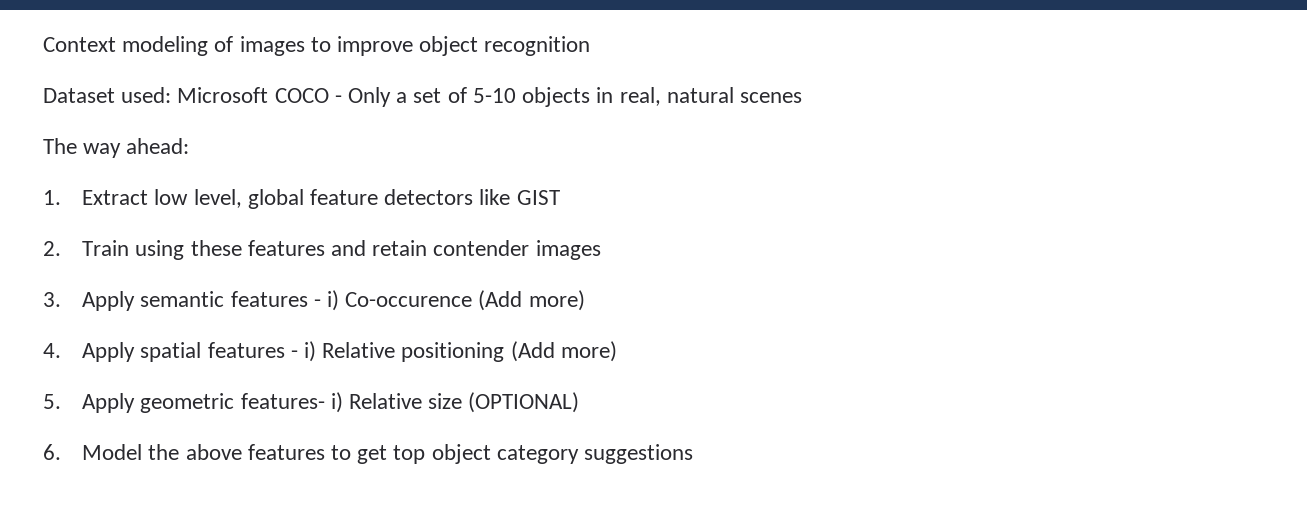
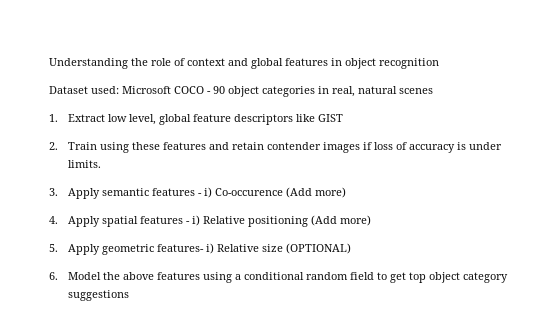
- Context modeling of images to improve object recognition
+ Understanding the role of context and global features in object recognition
- Dataset used: Microsoft COCO - Only a set of 5-10 objects in real, natural scenes
+ Dataset used: Microsoft COCO - 90 object categories in real, natural scenes
- The way ahead:
- 1. Extract low level, global feature detectors like GIST
+ 1. Extract low level, global feature descriptors like GIST
- 2. Train using these features and retain contender images
+ 2. Train using these features and retain contender images if loss of accuracy is under limits.
- 6. Model the above features to get top object category suggestions
+ 6. Model the above features using a conditional random field to get top object category suggestions

